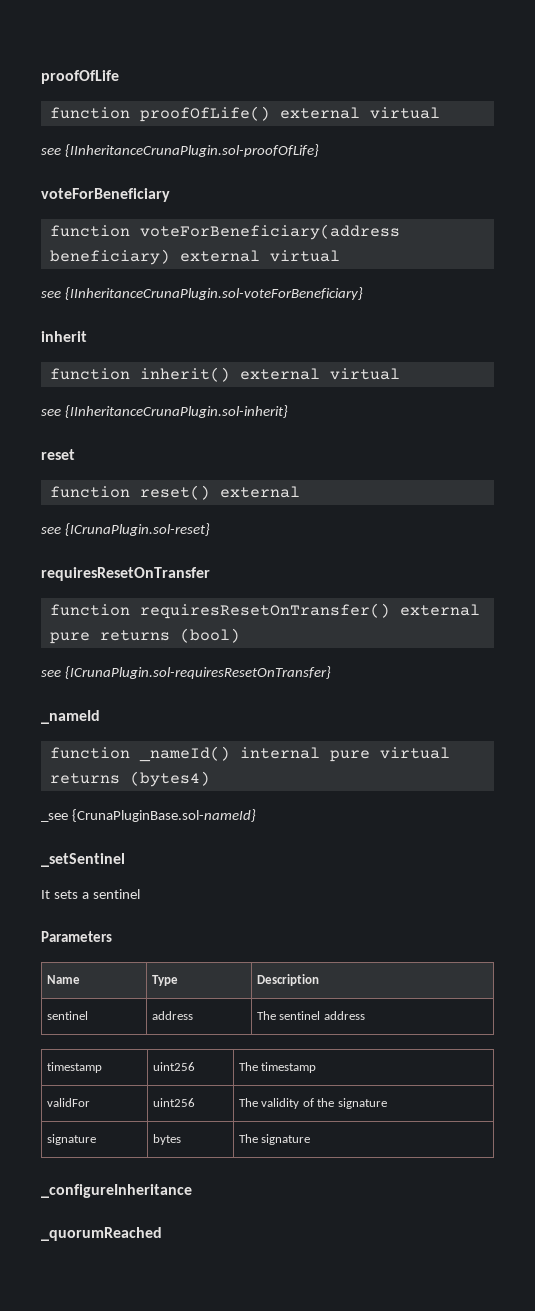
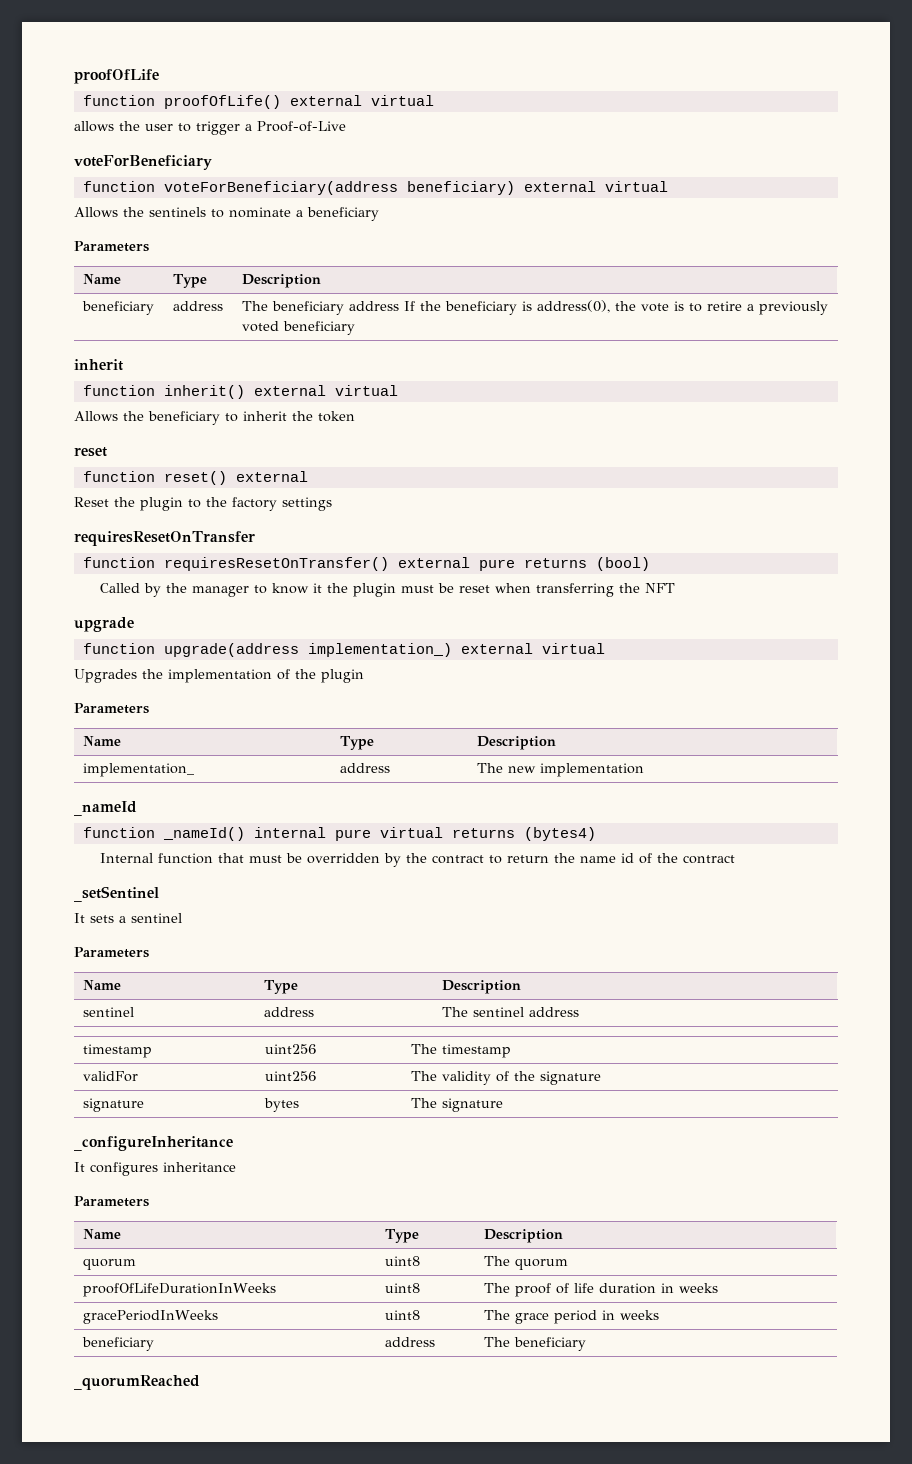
- see {IInheritanceCrunaPlugin.sol-proofOfLife}
+ allows the user to trigger a Proof-of-Live
- see {IInheritanceCrunaPlugin.sol-voteForBeneficiary}
+ Allows the sentinels to nominate a beneficiary
+ Parameters
+ Name | Type | Description
+ beneficiary | address | The beneficiary address If the beneficiary is address(0), the vote is to retire a previously voted beneficiary
- see {IInheritanceCrunaPlugin.sol-inherit}
+ Allows the beneficiary to inherit the token
  reset
  function reset() external
- see {ICrunaPlugin.sol-reset}
+ Reset the plugin to the factory settings
- see {ICrunaPlugin.sol-requiresResetOnTransfer}
+ Called by the manager to know it the plugin must be reset when transferring the NFT
+ upgrade
+ function upgrade(address implementation_) external virtual
+ Upgrades the implementation of the plugin
+ Parameters
+ Name | Type | Description
+ implementation_ | address | The new implementation
- _see {CrunaPluginBase.sol-nameId}
+ Internal function that must be overridden by the contract to return the name id of the contract
+ It configures inheritance
+ Parameters
+ Name | Type | Description
+ quorum | uint8 | The quorum
+ proofOfLifeDurationInWeeks | uint8 | The proof of life duration in weeks
+ gracePeriodInWeeks | uint8 | The grace period in weeks
+ beneficiary | address | The beneficiary

